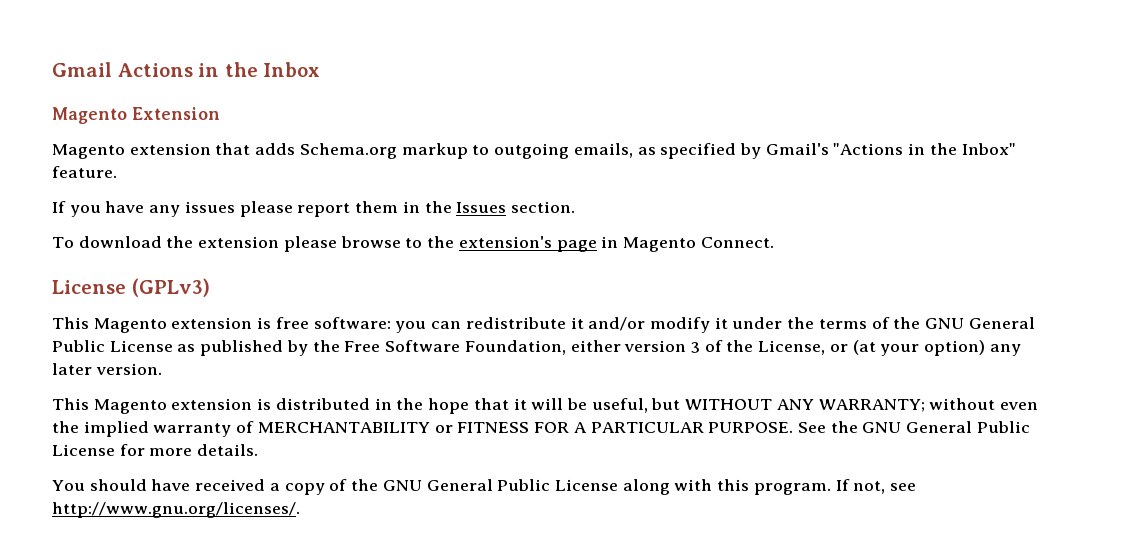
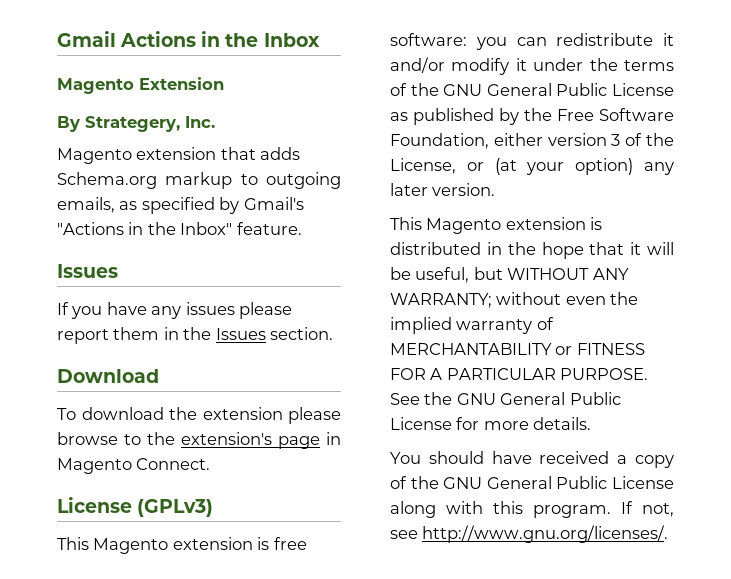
+ By Strategery, Inc.
  Magento extension that adds Schema.org markup to outgoing emails, as specified by Gmail's "Actions in the Inbox" feature.
+ Issues
+ Download

